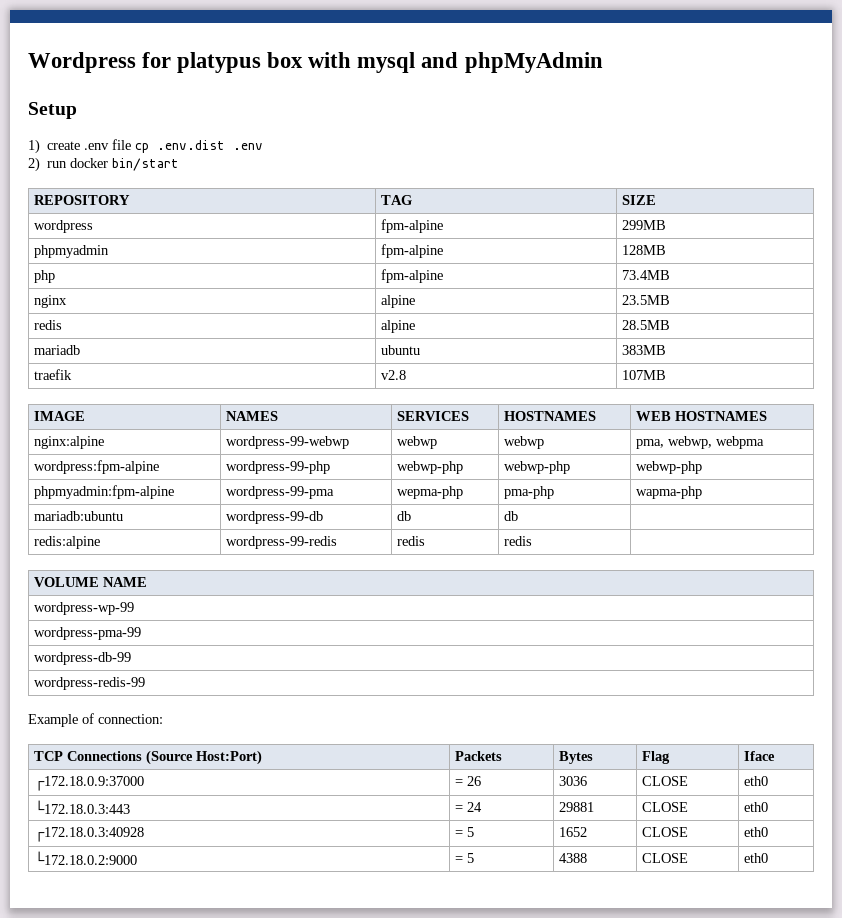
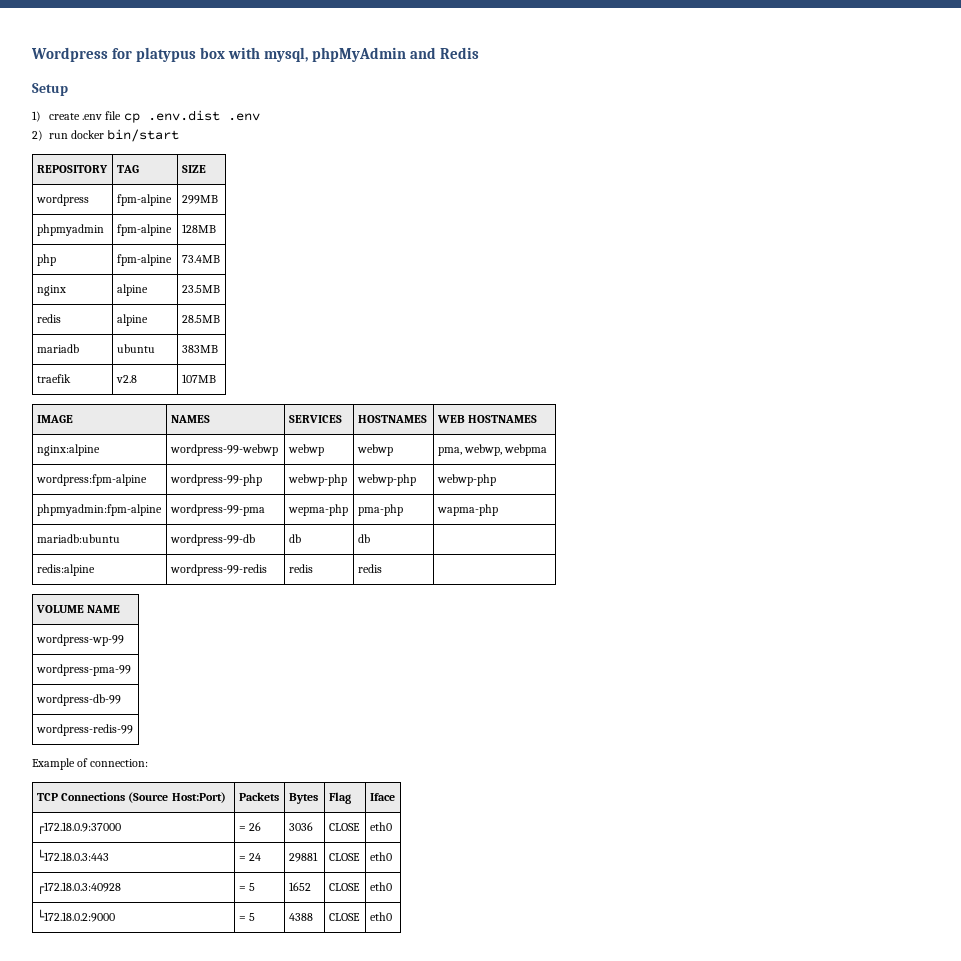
- Wordpress for platypus box with mysql and phpMyAdmin
+ Wordpress for platypus box with mysql, phpMyAdmin and Redis

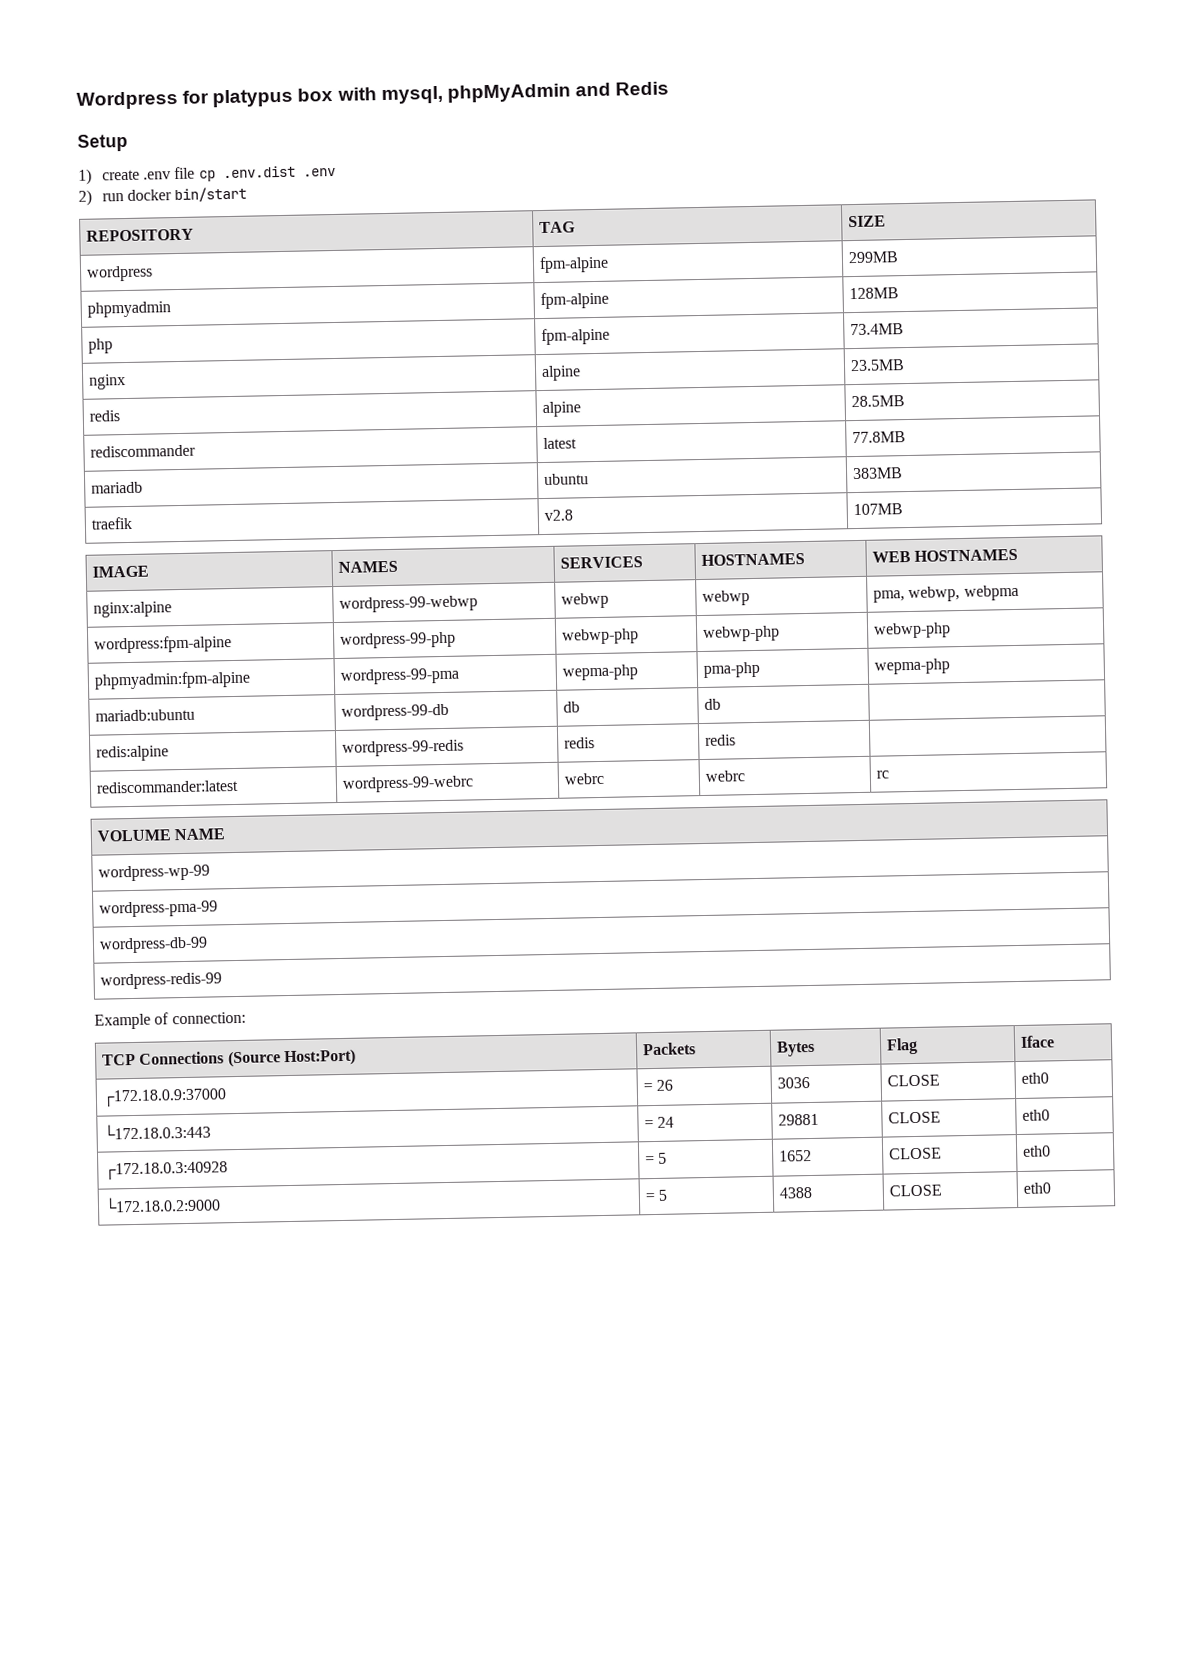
+ rediscommander | latest | 77.8MB
- phpmyadmin:fpm-alpine | wordpress-99-pma | wepma-php | pma-php | wapma-php
+ phpmyadmin:fpm-alpine | wordpress-99-pma | wepma-php | pma-php | wepma-php
+ rediscommander:latest | wordpress-99-webrc | webrc | webrc | rc

